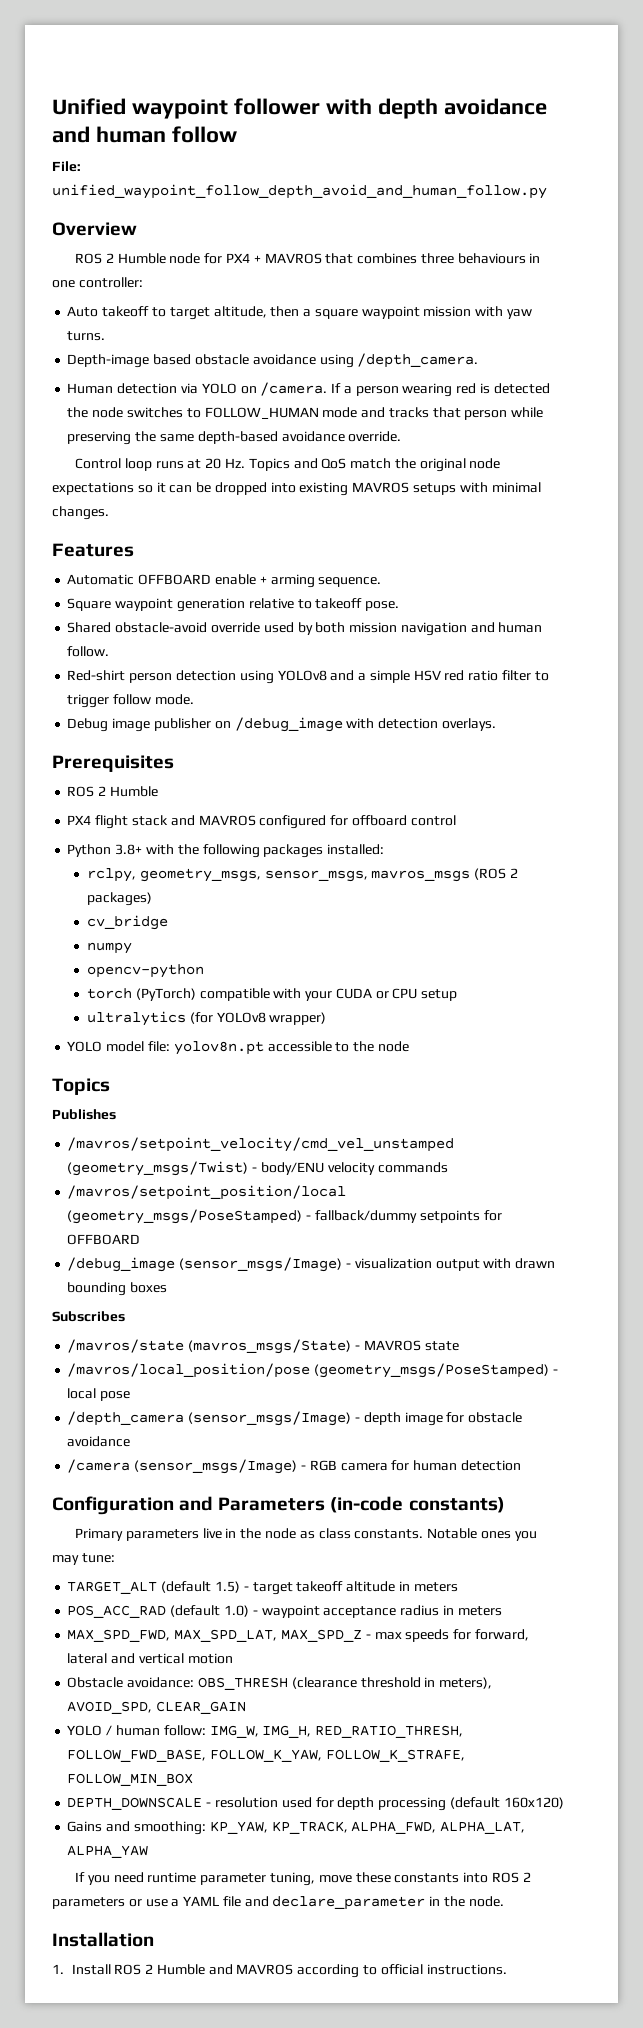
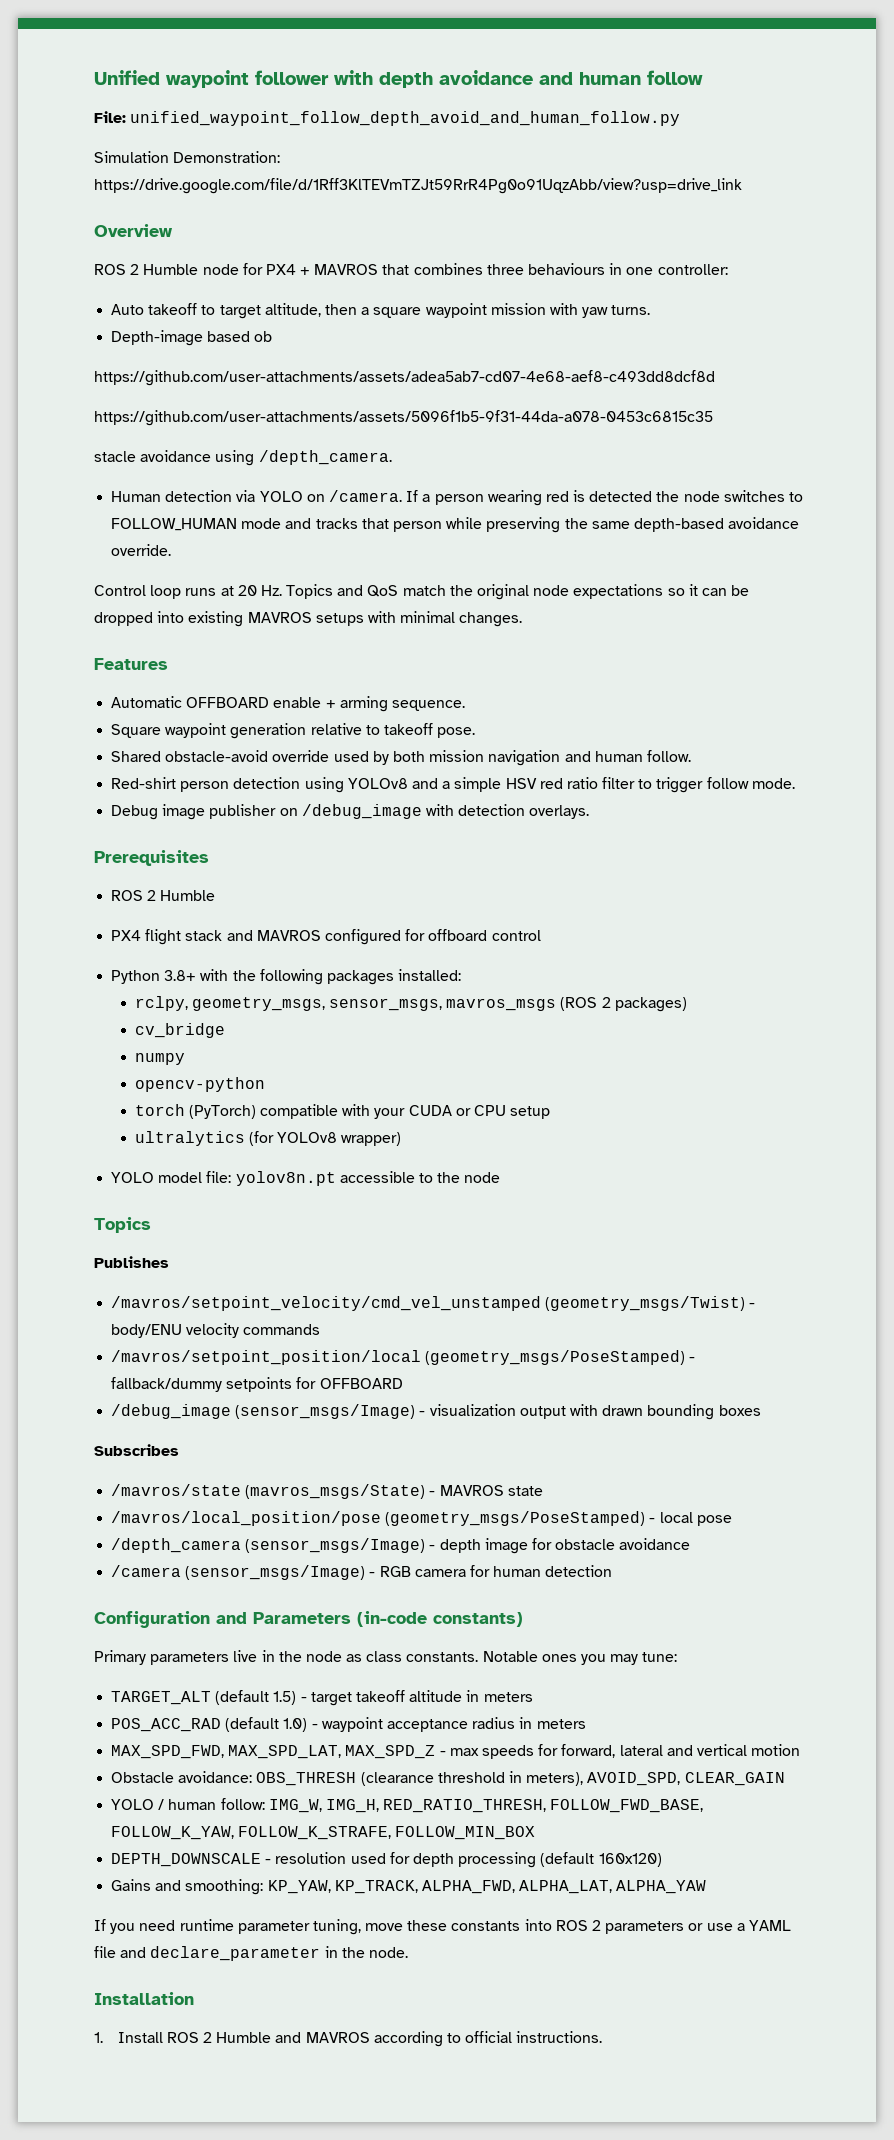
+ Simulation Demonstration: https://drive.google.com/file/d/1Rff3KlTEVmTZJt59RrR4Pg0o91UqzAbb/view?usp=drive_link
- Depth-image based obstacle avoidance using /depth_camera.
+ Depth-image based ob
+ https://github.com/user-attachments/assets/adea5ab7-cd07-4e68-aef8-c493dd8dcf8d
+ https://github.com/user-attachments/assets/5096f1b5-9f31-44da-a078-0453c6815c35
+ stacle avoidance using /depth_camera.

